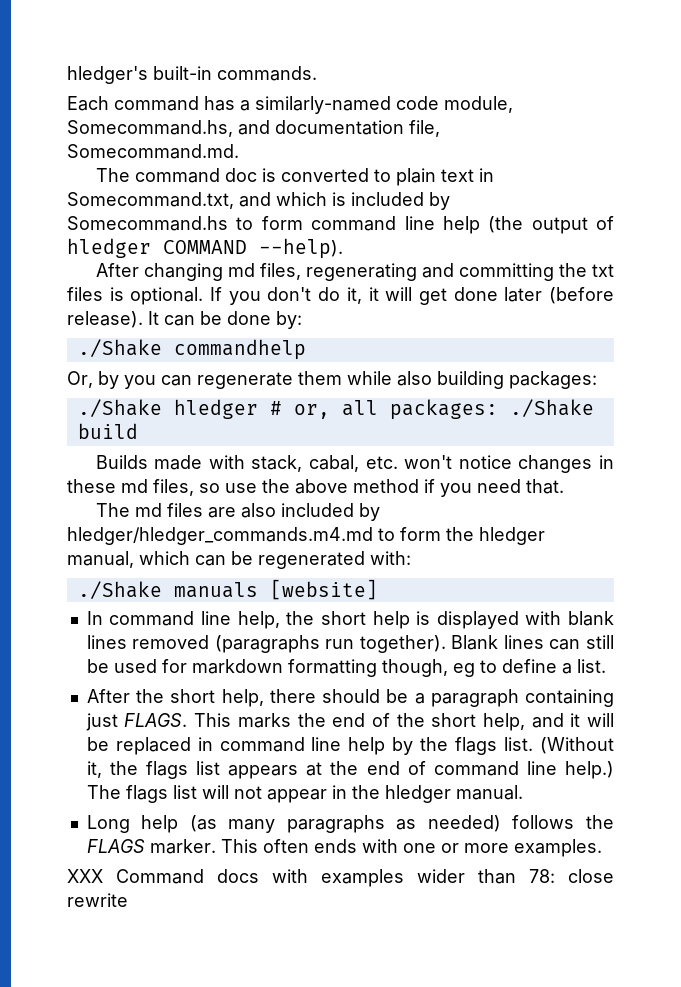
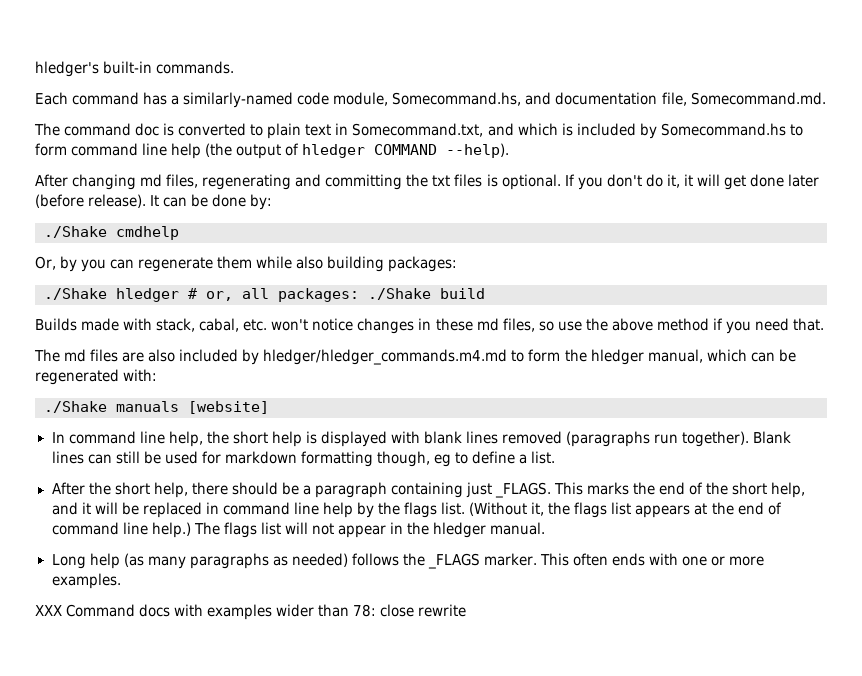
- ./Shake commandhelp
+ ./Shake cmdhelp
- After the short help, there should be a paragraph containing just FLAGS.
+ After the short help, there should be a paragraph containing just _FLAGS.
- Long help (as many paragraphs as needed) follows the FLAGS marker.
+ Long help (as many paragraphs as needed) follows the _FLAGS marker.

